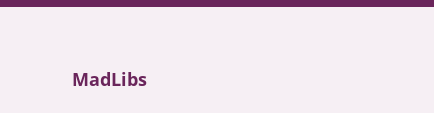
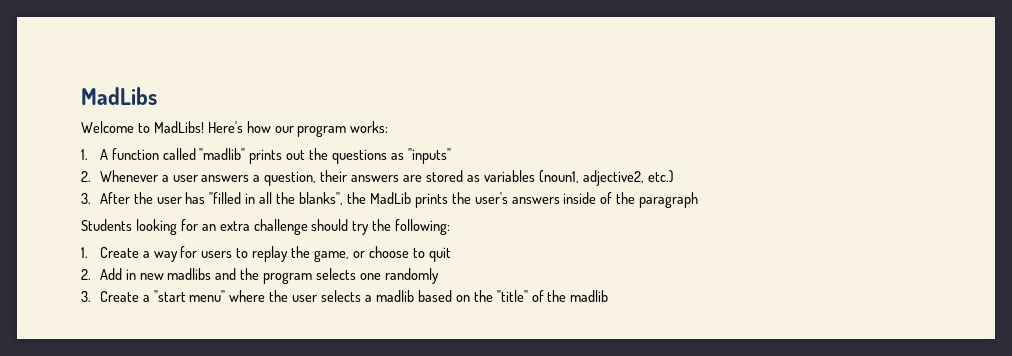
+ Welcome to MadLibs! Here's how our program works:
+ 1. A function called "madlib" prints out the questions as "inputs"
+ 2. Whenever a user answers a question, their answers are stored as variables (noun1, adjective2, etc.)
+ 3. After the user has "filled in all the blanks", the MadLib prints the user's answers inside of the paragraph
+ Students looking for an extra challenge should try the following:
+ 1. Create a way for users to replay the game, or choose to quit
+ 2. Add in new madlibs and the program selects one randomly
+ 3. Create a "start menu" where the user selects a madlib based on the "title" of the madlib

